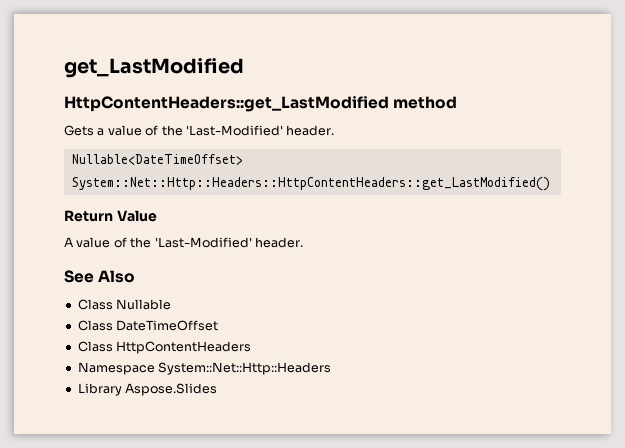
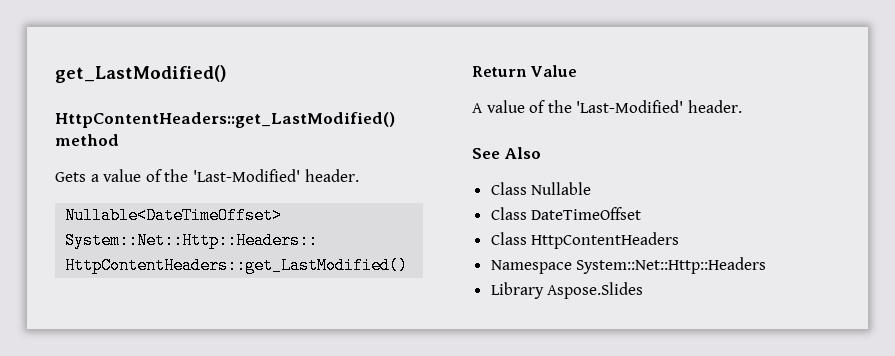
- get_LastModified
- HttpContentHeaders::get_LastModified method
+ get_LastModified()
+ HttpContentHeaders::get_LastModified() method

